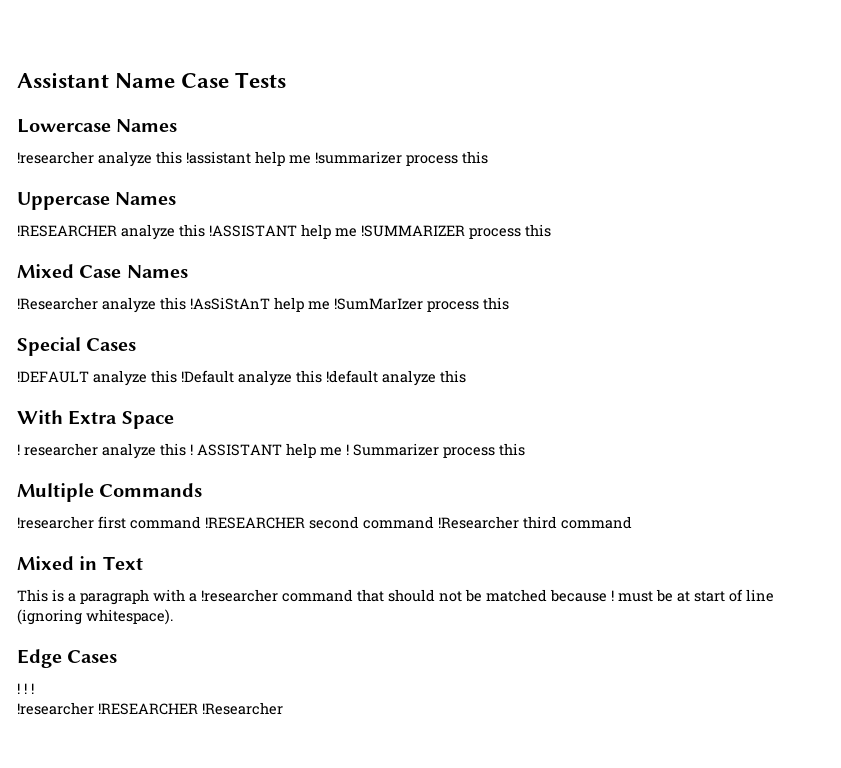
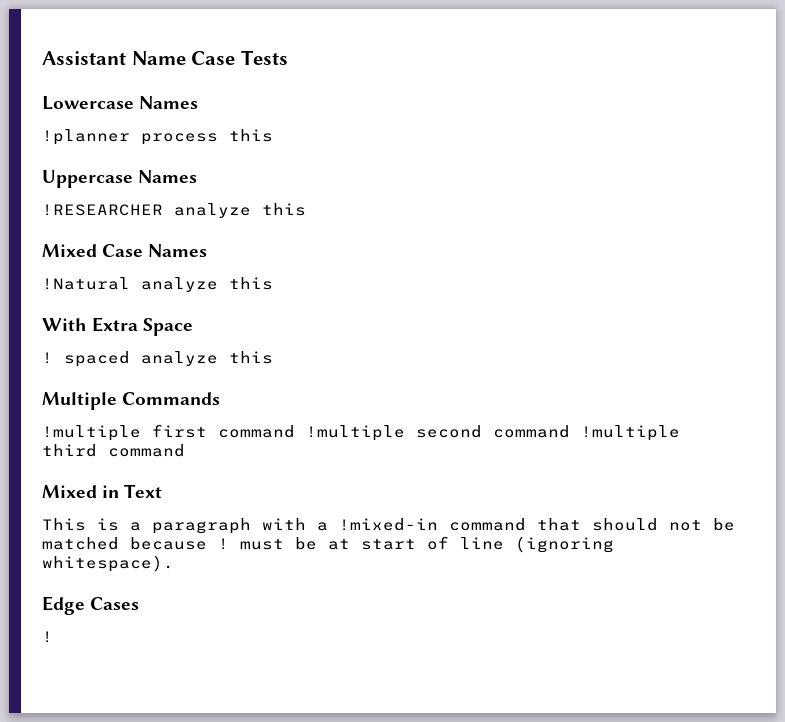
- !researcher analyze this !assistant help me !summarizer process this
+ !planner process this
- !RESEARCHER analyze this !ASSISTANT help me !SUMMARIZER process this
+ !RESEARCHER analyze this
  Mixed Case Names
- !Researcher analyze this !AsSiStAnT help me !SumMarIzer process this
- Special Cases
- !DEFAULT analyze this !Default analyze this !default analyze this
+ !Natural analyze this
- ! researcher analyze this ! ASSISTANT help me ! Summarizer process this
+ ! spaced analyze this
- !researcher first command !RESEARCHER second command !Researcher third command
+ !multiple first command !multiple second command !multiple third command
- This is a paragraph with a !researcher command that should not be matched because ! must be at start of line (ignoring whitespace).
+ This is a paragraph with a !mixed-in command that should not be matched because ! must be at start of line (ignoring whitespace).
  Edge Cases
- ! ! !
- !researcher !RESEARCHER !Researcher
+ !

